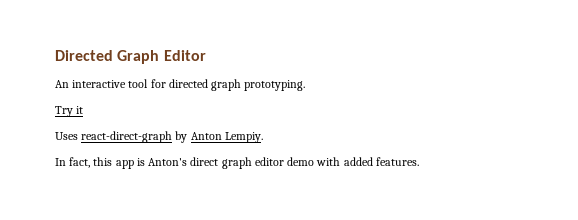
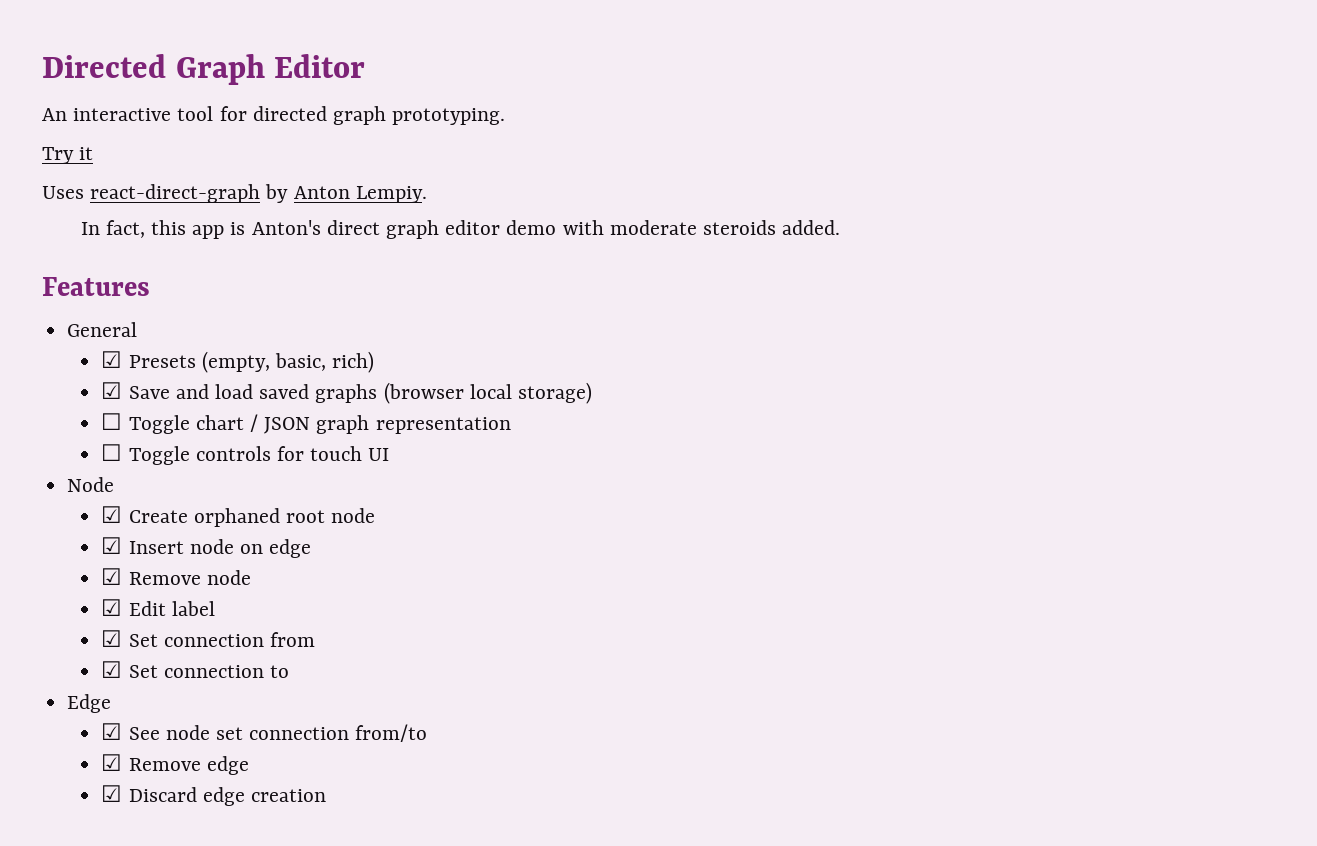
- In fact, this app is Anton's direct graph editor demo with added features.
+ In fact, this app is Anton's direct graph editor demo with moderate steroids added.
+ Features
+ General
+ ☑ Presets (empty, basic, rich)
+ ☑ Save and load saved graphs (browser local storage)
+ ☐ Toggle chart / JSON graph representation
+ ☐ Toggle controls for touch UI
+ Node
+ ☑ Create orphaned root node
+ ☑ Insert node on edge
+ ☑ Remove node
+ ☑ Edit label
+ ☑ Set connection from
+ ☑ Set connection to
+ Edge
+ ☑ See node set connection from/to
+ ☑ Remove edge
+ ☑ Discard edge creation

